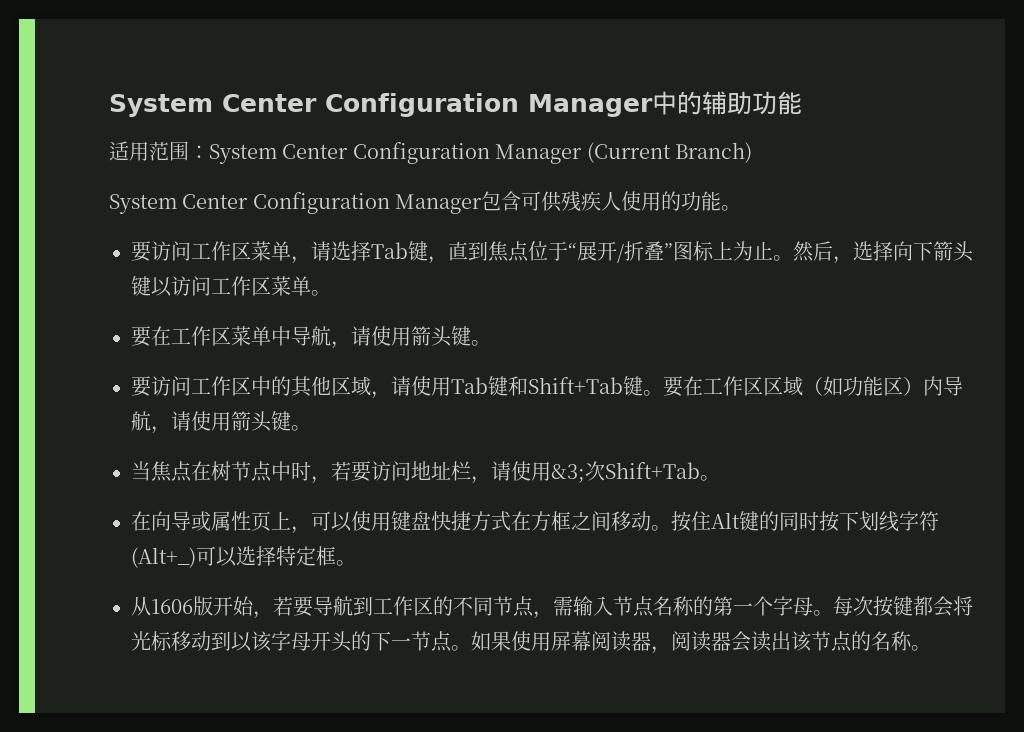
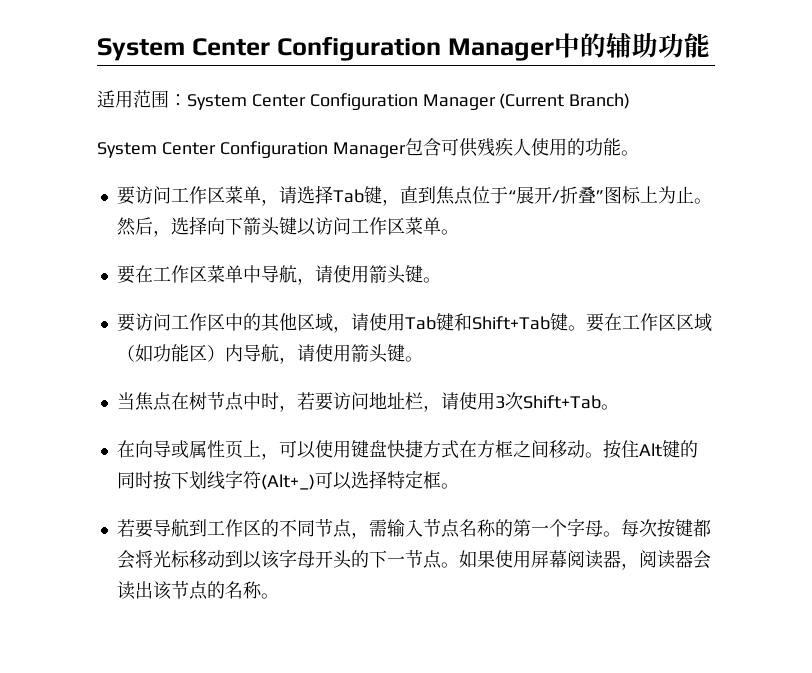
- 当焦点在树节点中时，若要访问地址栏，请使用&3;次Shift+Tab。
+ 当焦点在树节点中时，若要访问地址栏，请使用3次Shift+Tab。
- 从1606版开始，若要导航到工作区的不同节点，需输入节点名称的第一个字母。
+ 若要导航到工作区的不同节点，需输入节点名称的第一个字母。

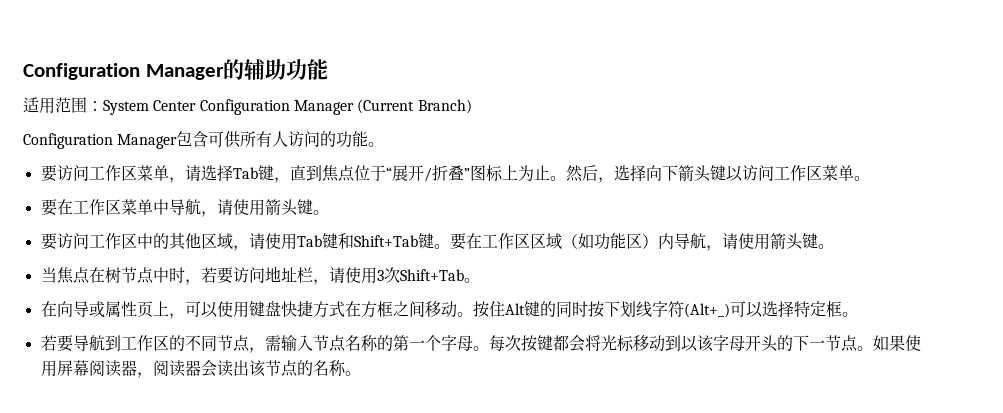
- System Center Configuration Manager中的辅助功能
+ Configuration Manager的辅助功能
- System Center Configuration Manager包含可供残疾人使用的功能。
+ Configuration Manager包含可供所有人访问的功能。

